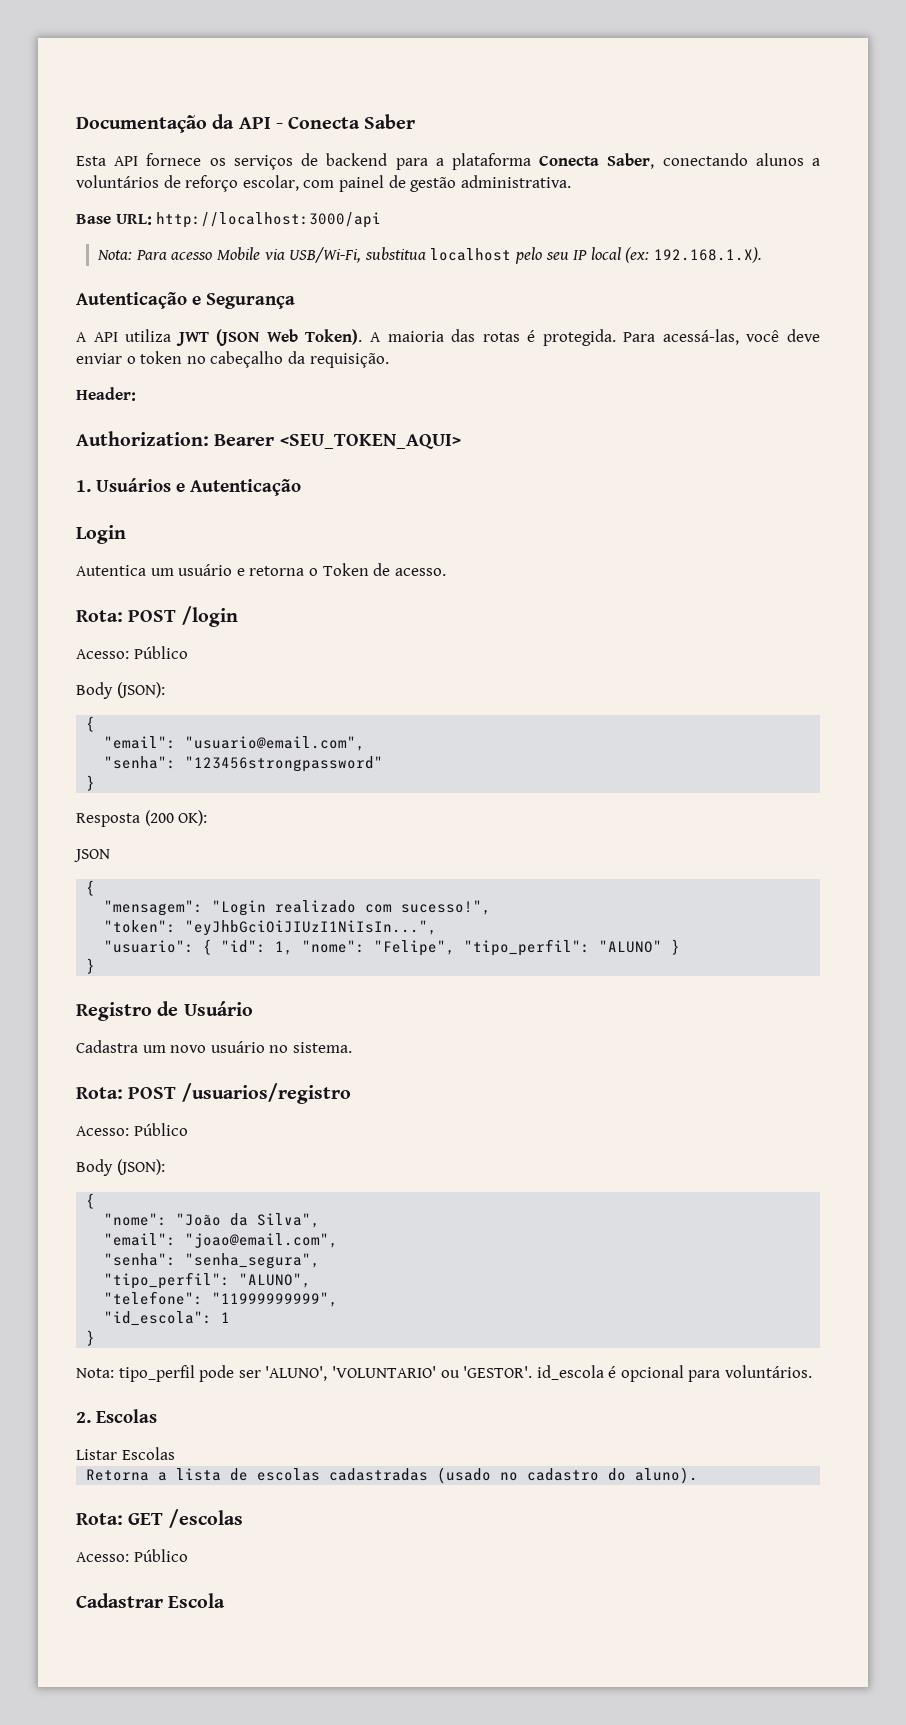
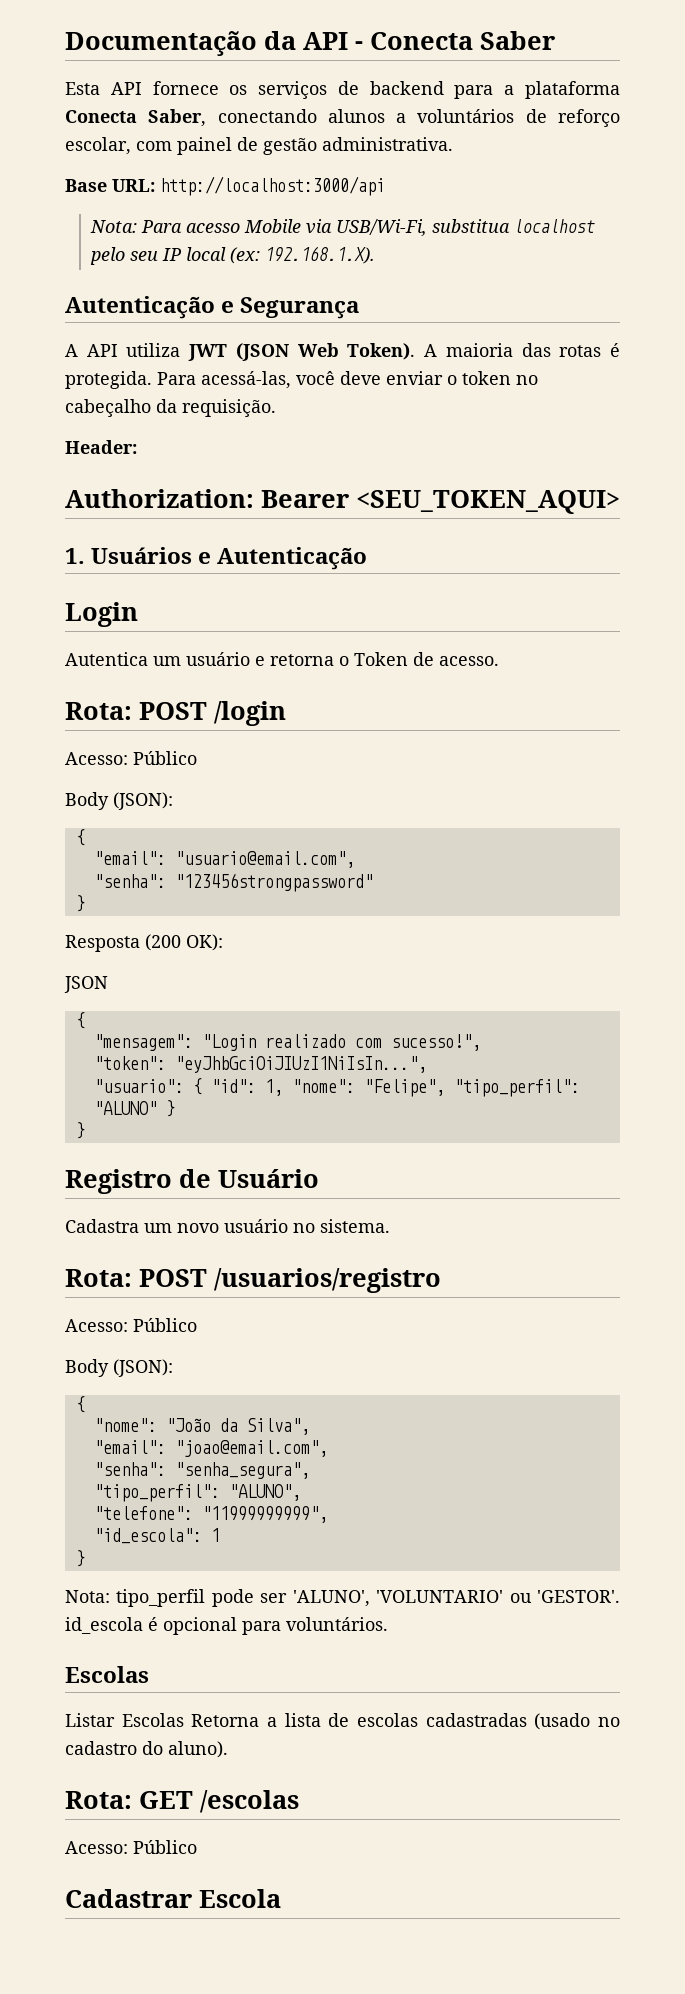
  Nota: tipo_perfil pode ser 'ALUNO', 'VOLUNTARIO' ou 'GESTOR'. id_escola é opcional para voluntários.
- 2. Escolas
+ Escolas
- Listar Escolas
- Retorna a lista de escolas cadastradas (usado no cadastro do aluno).
+ Listar Escolas Retorna a lista de escolas cadastradas (usado no cadastro do aluno).

